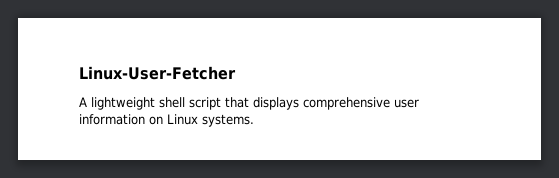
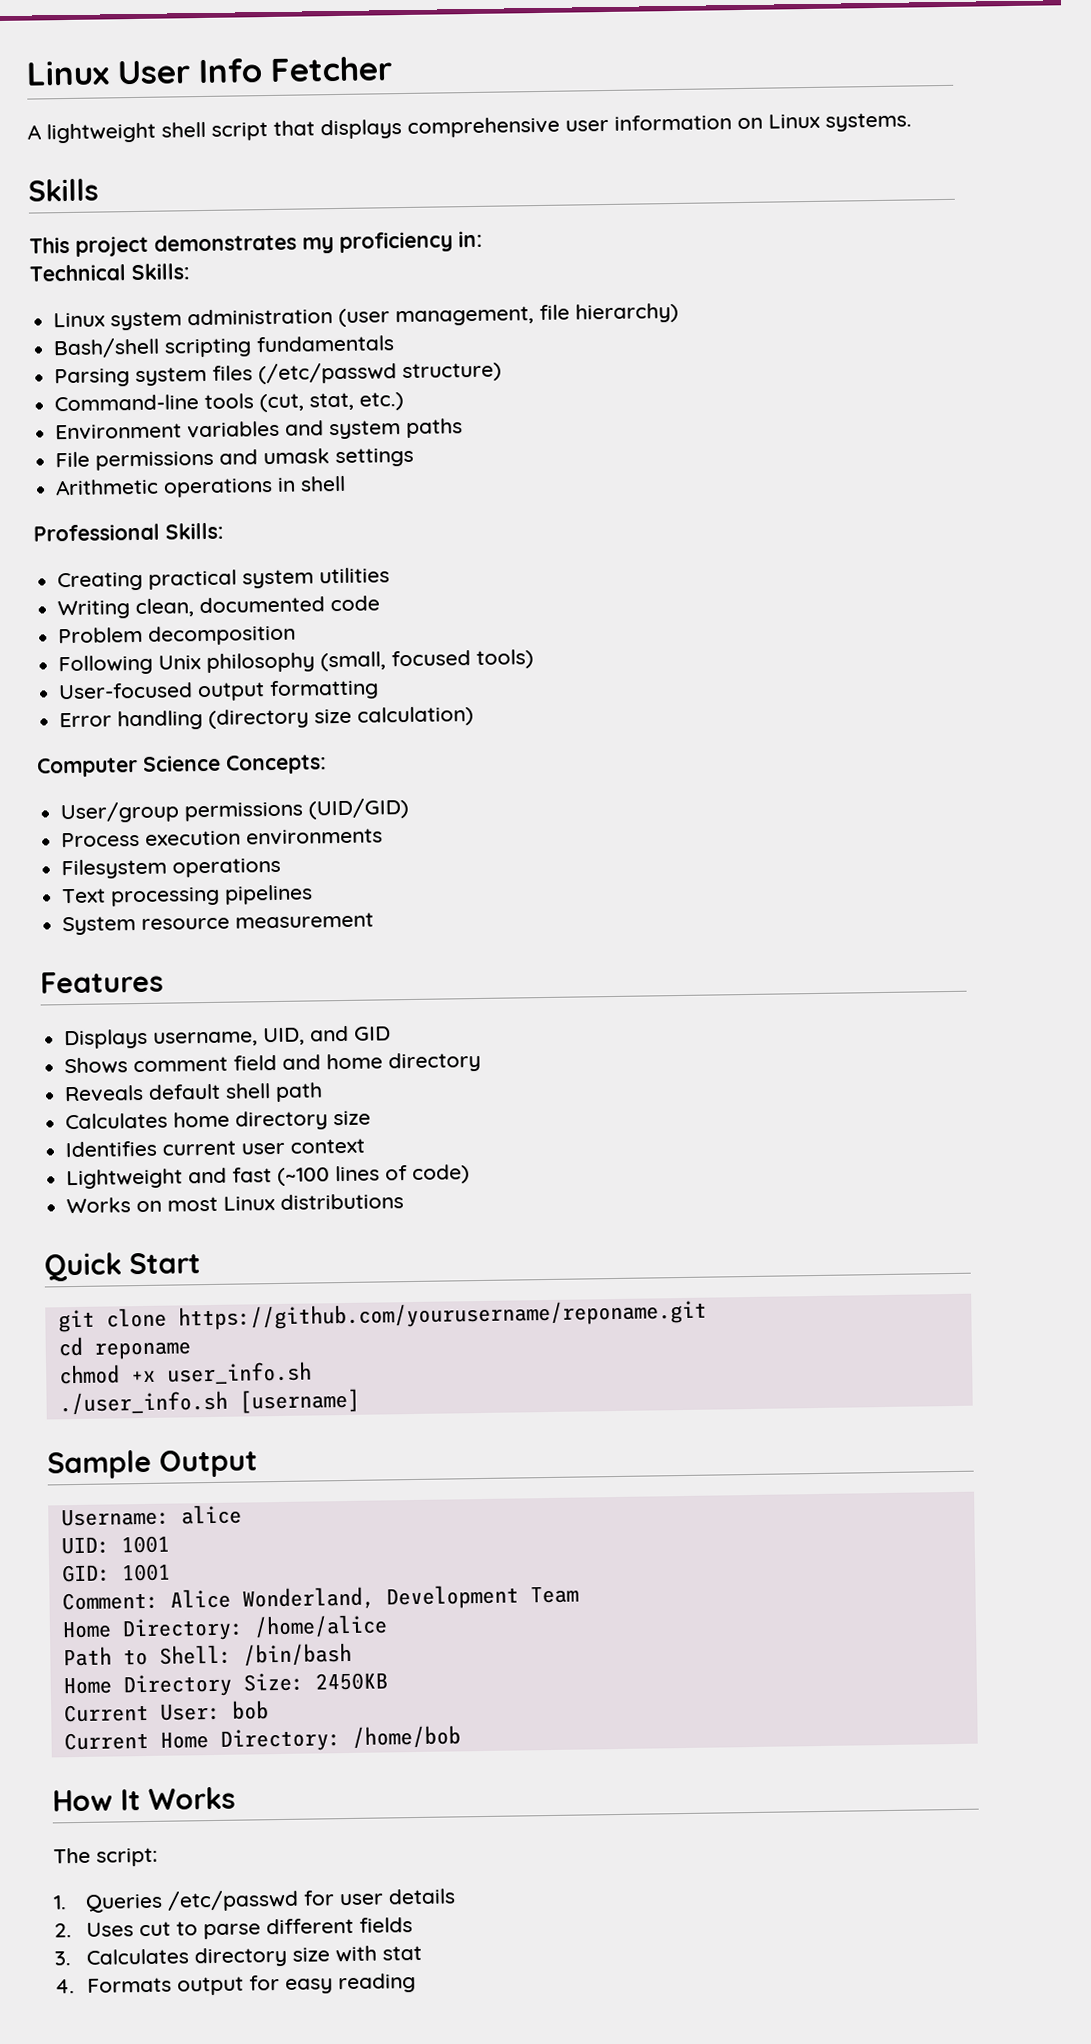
- Linux-User-Fetcher
+ Linux User Info Fetcher
+ Skills
+ This project demonstrates my proficiency in:
+ Technical Skills:
+ Linux system administration (user management, file hierarchy)
+ Bash/shell scripting fundamentals
+ Parsing system files (/etc/passwd structure)
+ Command-line tools (cut, stat, etc.)
+ Environment variables and system paths
+ File permissions and umask settings
+ Arithmetic operations in shell
+ Professional Skills:
+ Creating practical system utilities
+ Writing clean, documented code
+ Problem decomposition
+ Following Unix philosophy (small, focused tools)
+ User-focused output formatting
+ Error handling (directory size calculation)
+ Computer Science Concepts:
+ User/group permissions (UID/GID)
+ Process execution environments
+ Filesystem operations
+ Text processing pipelines
+ System resource measurement
+ Features
+ Displays username, UID, and GID
+ Shows comment field and home directory
+ Reveals default shell path
+ Calculates home directory size
+ Identifies current user context
+ Lightweight and fast (~100 lines of code)
+ Works on most Linux distributions
+ Quick Start
+ git clone https://github.com/yourusername/reponame.git
+ cd reponame
+ chmod +x user_info.sh
+ ./user_info.sh [username]
+ Sample Output
+ Username: alice
+ UID: 1001
+ GID: 1001
+ Comment: Alice Wonderland, Development Team
+ Home Directory: /home/alice
+ Path to Shell: /bin/bash
+ Home Directory Size: 2450KB
+ Current User: bob
+ Current Home Directory: /home/bob
+ How It Works
+ The script:
+ 1. Queries /etc/passwd for user details
+ 2. Uses cut to parse different fields
+ 3. Calculates directory size with stat
+ 4. Formats output for easy reading

